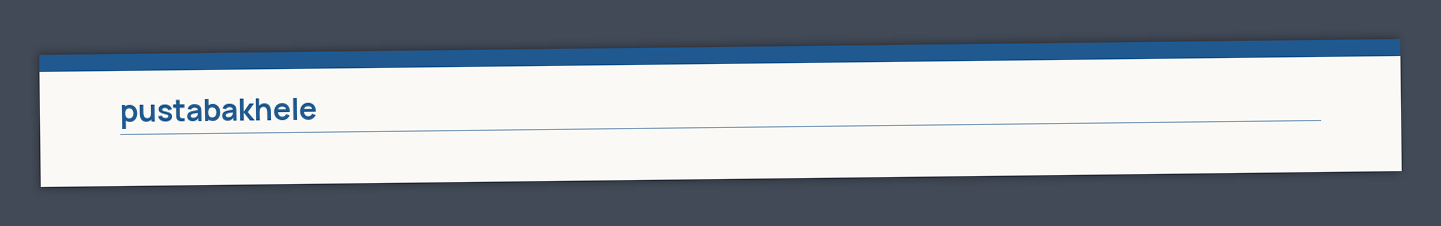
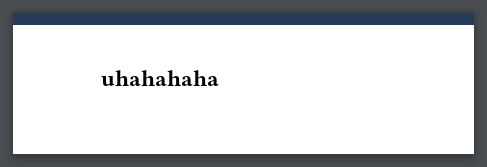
- pustabakhele
+ uhahahaha

